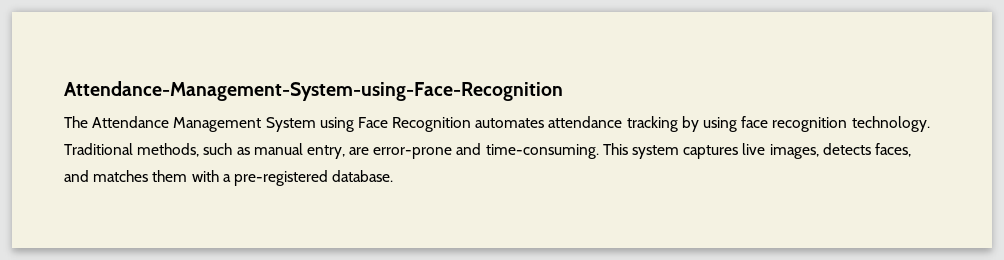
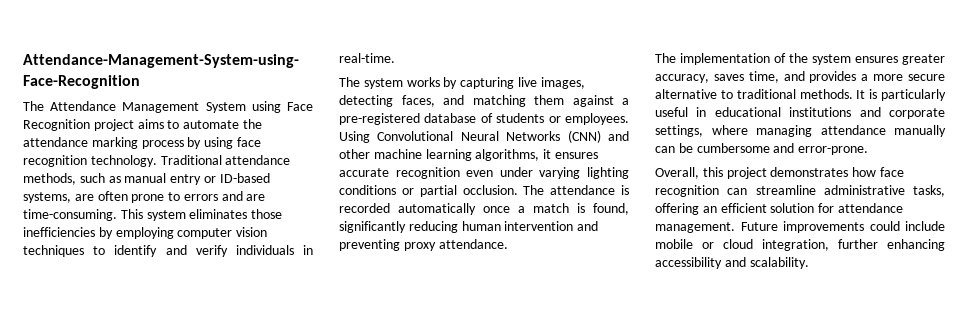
- The Attendance Management System using Face Recognition automates attendance tracking by using face recognition technology.
+ The Attendance Management System using Face Recognition project aims to automate the attendance marking process by using face recognition technology.
- Traditional methods, such as manual entry, are error-prone and time-consuming. This system captures live images, detects faces, and matches them with a pre-registered database.
+ Traditional attendance methods, such as manual entry or ID-based systems, are often prone to errors and are time-consuming. This system eliminates those inefficiencies by employing computer vision techniques to identify and verify individuals in real-time.
+ The system works by capturing live images, detecting faces, and matching them against a pre-registered database of students or employees. Using Convolutional Neural Networks (CNN) and other machine learning algorithms, it ensures accurate recognition even under varying lighting conditions or partial occlusion. The attendance is recorded automatically once a match is found, significantly reducing human intervention and preventing proxy attendance.
+ The implementation of the system ensures greater accuracy, saves time, and provides a more secure alternative to traditional methods. It is particularly useful in educational institutions and corporate settings, where managing attendance manually can be cumbersome and error-prone.
+ Overall, this project demonstrates how face recognition can streamline administrative tasks, offering an efficient solution for attendance management. Future improvements could include mobile or cloud integration, further enhancing accessibility and scalability.

